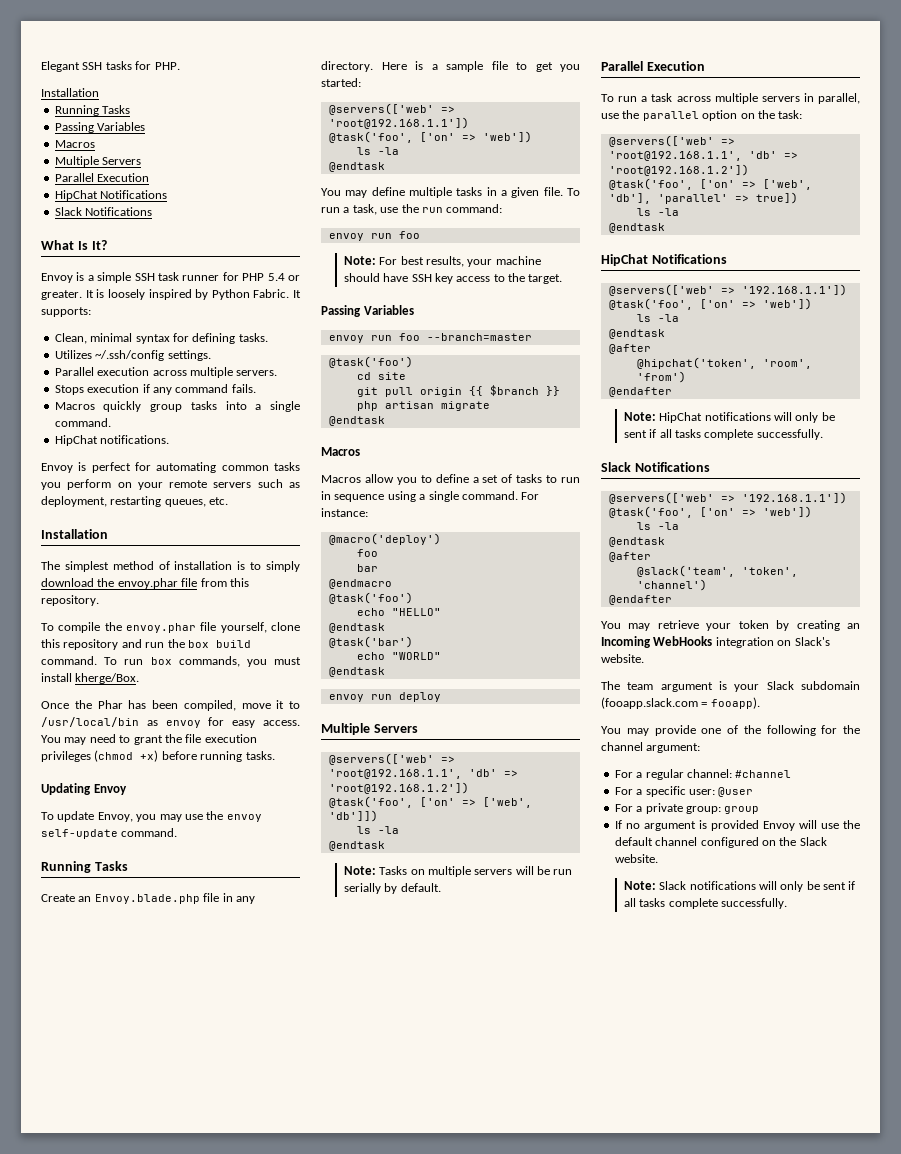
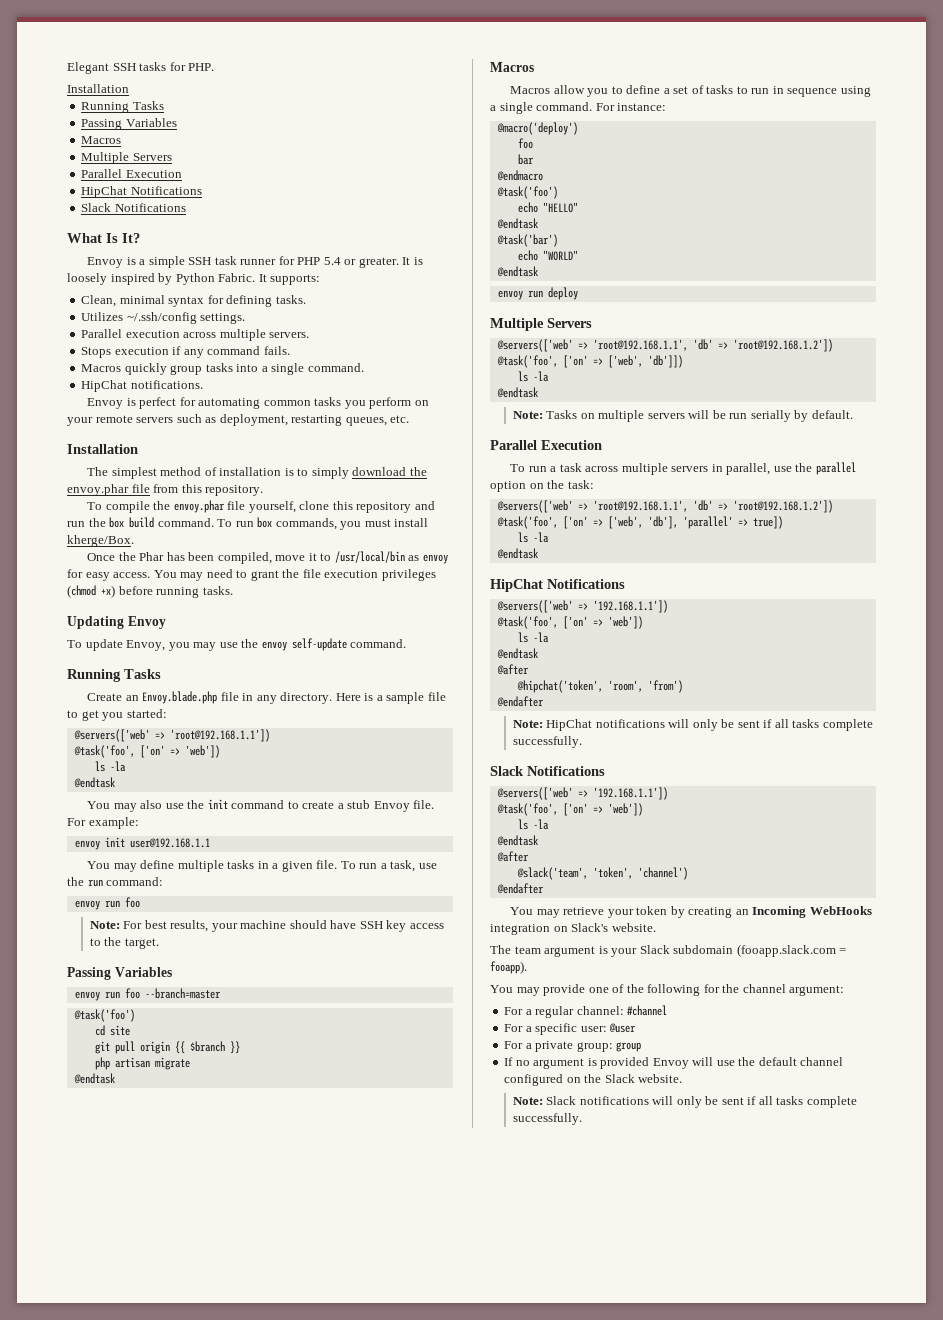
+ You may also use the init command to create a stub Envoy file. For example:
+ envoy init user@192.168.1.1

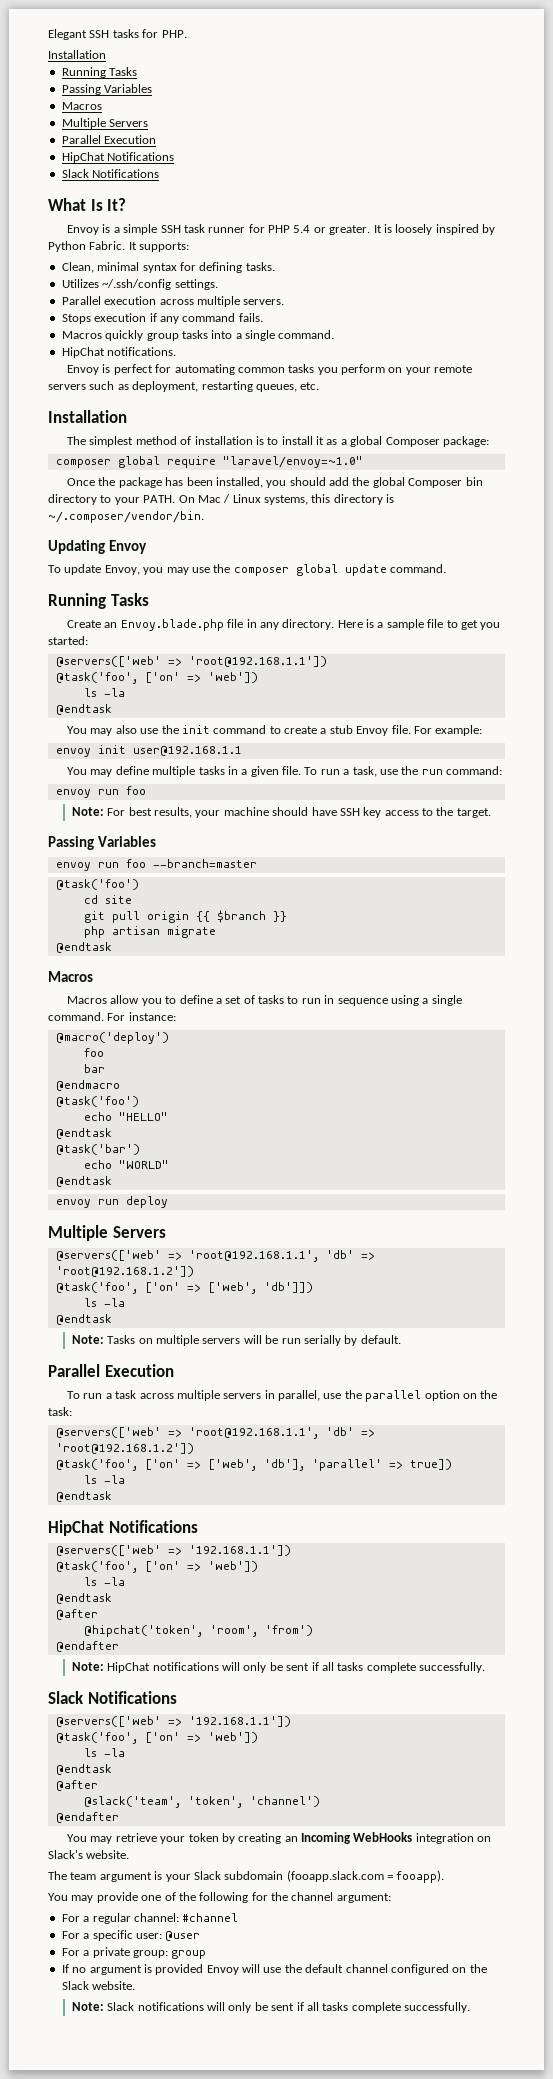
- The simplest method of installation is to simply download the envoy.phar file from this repository.
- To compile the envoy.phar file yourself, clone this repository and run the box build command. To run box commands, you must install kherge/Box.
+ The simplest method of installation is to install it as a global Composer package:
+ composer global require "laravel/envoy=~1.0"
- Once the Phar has been compiled, move it to /usr/local/bin as envoy for easy access. You may need to grant the file execution privileges (chmod +x) before running tasks.
+ Once the package has been installed, you should add the global Composer bin directory to your PATH. On Mac / Linux systems, this directory is ~/.composer/vendor/bin.
- To update Envoy, you may use the envoy self-update command.
+ To update Envoy, you may use the composer global update command.

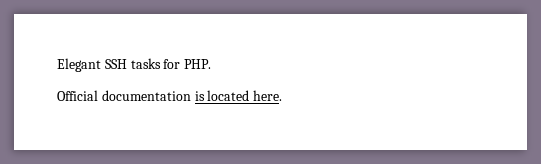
  Elegant SSH tasks for PHP.
- Installation
- Running Tasks
- Passing Variables
- Macros
- Multiple Servers
- Parallel Execution
- HipChat Notifications
- Slack Notifications
- What Is It?
- Envoy is a simple SSH task runner for PHP 5.4 or greater. It is loosely inspired by Python Fabric. It supports:
- Clean, minimal syntax for defining tasks.
- Utilizes ~/.ssh/config settings.
- Parallel execution across multiple servers.
- Stops execution if any command fails.
- Macros quickly group tasks into a single command.
- HipChat notifications.
- Envoy is perfect for automating common tasks you perform on your remote servers such as deployment, restarting queues, etc.
- Installation
- The simplest method of installation is to install it as a global Composer package:
- composer global require "laravel/envoy=~1.0"
- Once the package has been installed, you should add the global Composer bin directory to your PATH. On Mac / Linux systems, this directory is ~/.composer/vendor/bin.
- Updating Envoy
- To update Envoy, you may use the composer global update command.
- Running Tasks
- Create an Envoy.blade.php file in any directory. Here is a sample file to get you started:
- @servers(['web' => 'root@192.168.1.1'])
- @task('foo', ['on' => 'web'])
- ls -la
- @endtask
- You may also use the init command to create a stub Envoy file. For example:
- envoy init user@192.168.1.1
- You may define multiple tasks in a given file. To run a task, use the run command:
- envoy run foo
- Note: For best results, your machine should have SSH key access to the target.
- Passing Variables
- envoy run foo --branch=master
- @task('foo')
- cd site
- git pull origin {{ $branch }}
- php artisan migrate
- @endtask
- Macros
- Macros allow you to define a set of tasks to run in sequence using a single command. For instance:
- @macro('deploy')
- foo
- bar
- @endmacro
- @task('foo')
- echo "HELLO"
- @endtask
- @task('bar')
- echo "WORLD"
- @endtask
- envoy run deploy
- Multiple Servers
- @servers(['web' => 'root@192.168.1.1', 'db' => 'root@192.168.1.2'])
- @task('foo', ['on' => ['web', 'db']])
- ls -la
- @endtask
- Note: Tasks on multiple servers will be run serially by default.
- Parallel Execution
- To run a task across multiple servers in parallel, use the parallel option on the task:
- @servers(['web' => 'root@192.168.1.1', 'db' => 'root@192.168.1.2'])
- @task('foo', ['on' => ['web', 'db'], 'parallel' => true])
- ls -la
- @endtask
- HipChat Notifications
- @servers(['web' => '192.168.1.1'])
- @task('foo', ['on' => 'web'])
- ls -la
- @endtask
- @after
- @hipchat('token', 'room', 'from')
- @endafter
- Note: HipChat notifications will only be sent if all tasks complete successfully.
- Slack Notifications
- @servers(['web' => '192.168.1.1'])
- @task('foo', ['on' => 'web'])
- ls -la
- @endtask
- @after
- @slack('team', 'token', 'channel')
- @endafter
- You may retrieve your token by creating an Incoming WebHooks integration on Slack's website.
- The team argument is your Slack subdomain (fooapp.slack.com = fooapp).
- You may provide one of the following for the channel argument:
- For a regular channel: #channel
- For a specific user: @user
- For a private group: group
- If no argument is provided Envoy will use the default channel configured on the Slack website.
- Note: Slack notifications will only be sent if all tasks complete successfully.
+ Official documentation is located here.

